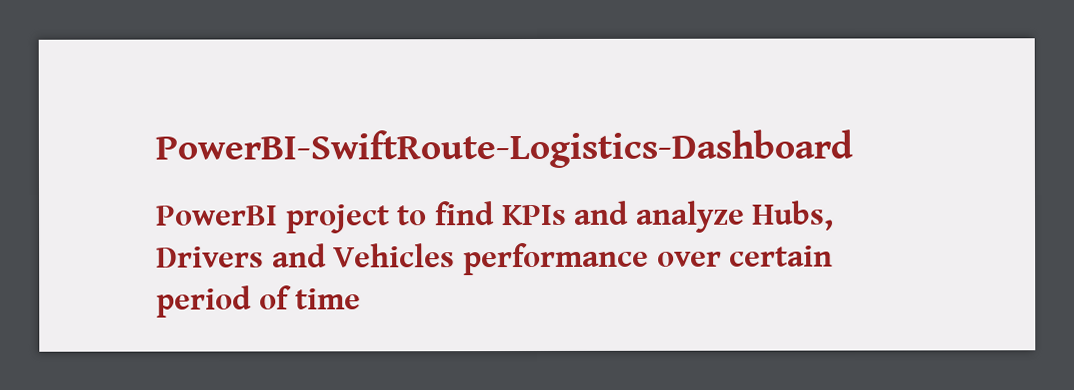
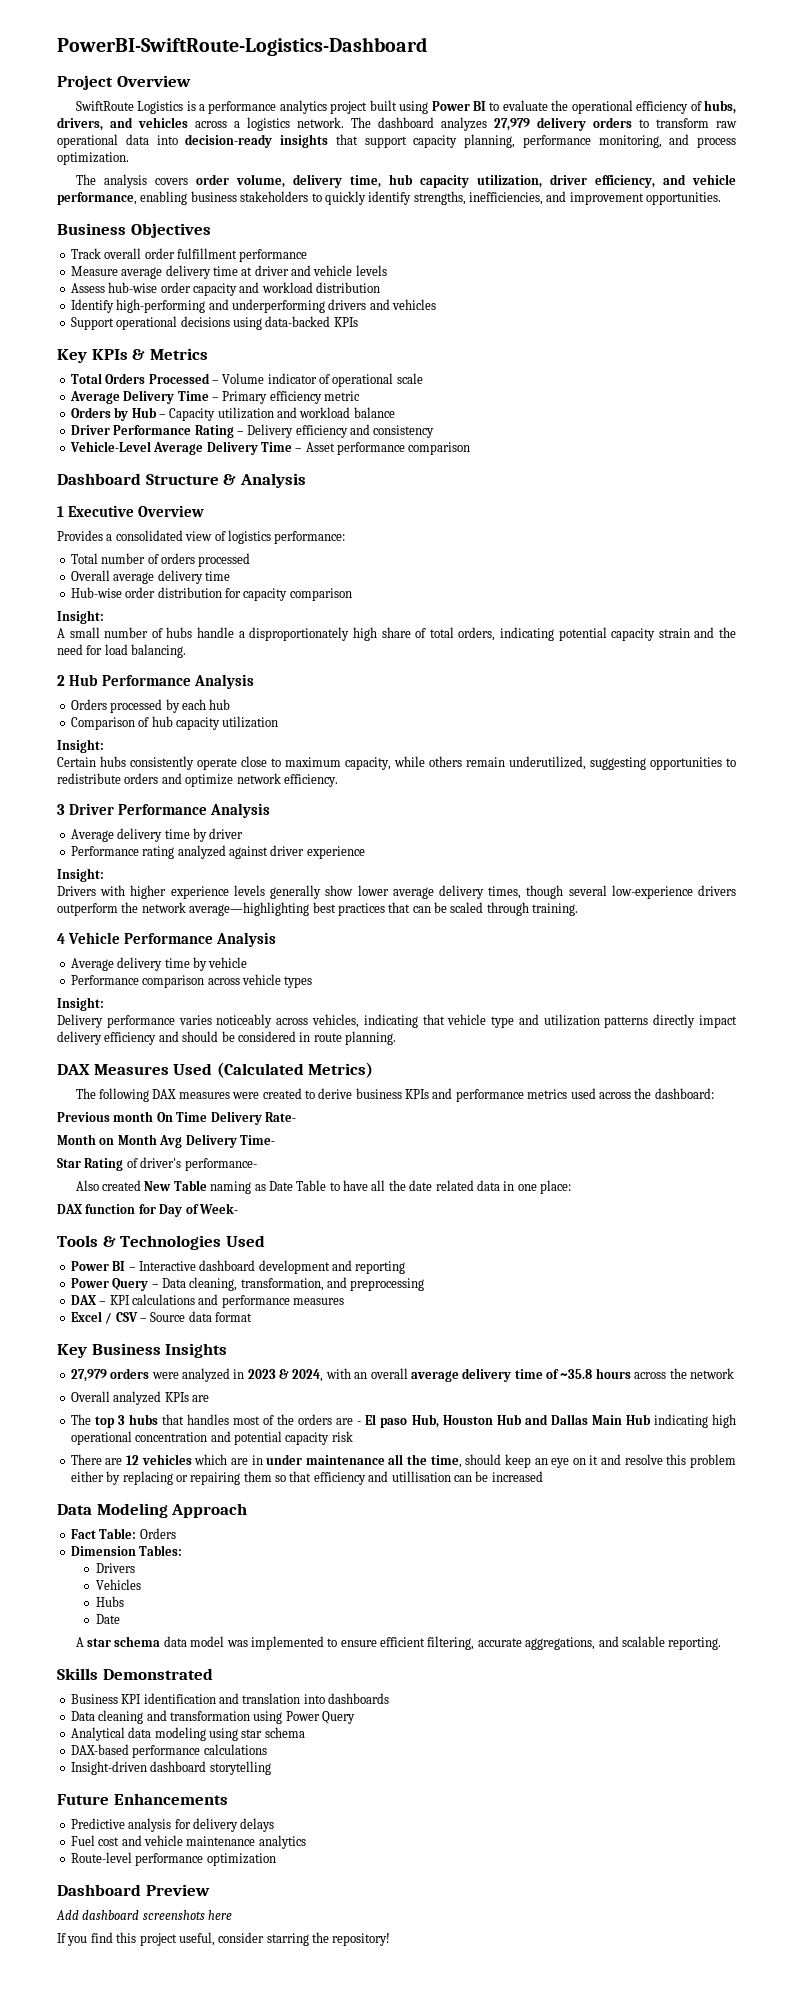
- PowerBI project to find KPIs and analyze Hubs, Drivers and Vehicles performance over certain period of time
+ Project Overview
+ SwiftRoute Logistics is a performance analytics project built using Power BI to evaluate the operational efficiency of hubs, drivers, and vehicles across a logistics network. The dashboard analyzes 27,979 delivery orders to transform raw operational data into decision-ready insights that support capacity planning, performance monitoring, and process optimization.
+ The analysis covers order volume, delivery time, hub capacity utilization, driver efficiency, and vehicle performance, enabling business stakeholders to quickly identify strengths, inefficiencies, and improvement opportunities.
+ Business Objectives
+ Track overall order fulfillment performance
+ Measure average delivery time at driver and vehicle levels
+ Assess hub-wise order capacity and workload distribution
+ Identify high-performing and underperforming drivers and vehicles
+ Support operational decisions using data-backed KPIs
+ Key KPIs & Metrics
+ Total Orders Processed – Volume indicator of operational scale
+ Average Delivery Time – Primary efficiency metric
+ Orders by Hub – Capacity utilization and workload balance
+ Driver Performance Rating – Delivery efficiency and consistency
+ Vehicle-Level Average Delivery Time – Asset performance comparison
+ Dashboard Structure & Analysis
+ 1 Executive Overview
+ Provides a consolidated view of logistics performance:
+ Total number of orders processed
+ Overall average delivery time
+ Hub-wise order distribution for capacity comparison
+ Insight:
+ A small number of hubs handle a disproportionately high share of total orders, indicating potential capacity strain and the need for load balancing.
+ 2 Hub Performance Analysis
+ Orders processed by each hub
+ Comparison of hub capacity utilization
+ Insight:
+ Certain hubs consistently operate close to maximum capacity, while others remain underutilized, suggesting opportunities to redistribute orders and optimize network efficiency.
+ 3 Driver Performance Analysis
+ Average delivery time by driver
+ Performance rating analyzed against driver experience
+ Insight:
+ Drivers with higher experience levels generally show lower average delivery times, though several low-experience drivers outperform the network average—highlighting best practices that can be scaled through training.
+ 4 Vehicle Performance Analysis
+ Average delivery time by vehicle
+ Performance comparison across vehicle types
+ Insight:
+ Delivery performance varies noticeably across vehicles, indicating that vehicle type and utilization patterns directly impact delivery efficiency and should be considered in route planning.
+ DAX Measures Used (Calculated Metrics)
+ The following DAX measures were created to derive business KPIs and performance metrics used across the dashboard:
+ Previous month On Time Delivery Rate-
+ Month on Month Avg Delivery Time-
+ Star Rating of driver's performance-
+ Also created New Table naming as Date Table to have all the date related data in one place:
+ DAX function for Day of Week-
+ Tools & Technologies Used
+ Power BI – Interactive dashboard development and reporting
+ Power Query – Data cleaning, transformation, and preprocessing
+ DAX – KPI calculations and performance measures
+ Excel / CSV – Source data format
+ Key Business Insights
+ 27,979 orders were analyzed in 2023 & 2024, with an overall average delivery time of ~35.8 hours across the network
+ Overall analyzed KPIs are
+ The top 3 hubs that handles most of the orders are - El paso Hub, Houston Hub and Dallas Main Hub indicating high operational concentration and potential capacity risk
+ There are 12 vehicles which are in under maintenance all the time, should keep an eye on it and resolve this problem either by replacing or repairing them so that efficiency and utillisation can be increased
+ Data Modeling Approach
+ Fact Table: Orders
+ Dimension Tables:
+ Drivers
+ Vehicles
+ Hubs
+ Date
+ A star schema data model was implemented to ensure efficient filtering, accurate aggregations, and scalable reporting.
+ Skills Demonstrated
+ Business KPI identification and translation into dashboards
+ Data cleaning and transformation using Power Query
+ Analytical data modeling using star schema
+ DAX-based performance calculations
+ Insight-driven dashboard storytelling
+ Future Enhancements
+ Predictive analysis for delivery delays
+ Fuel cost and vehicle maintenance analytics
+ Route-level performance optimization
+ Dashboard Preview
+ Add dashboard screenshots here
+ If you find this project useful, consider starring the repository!

